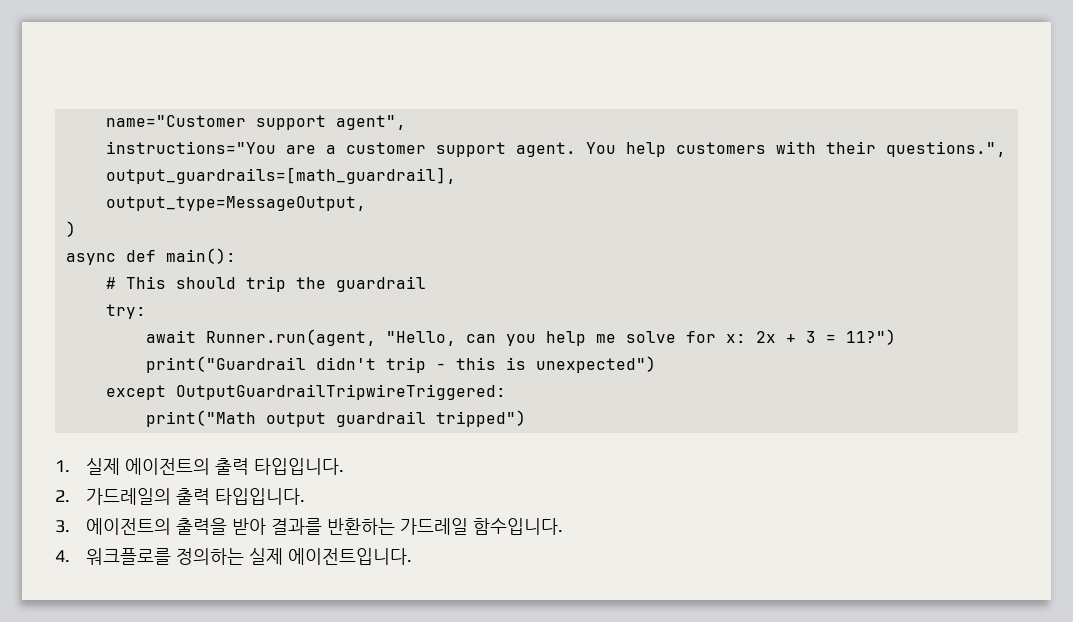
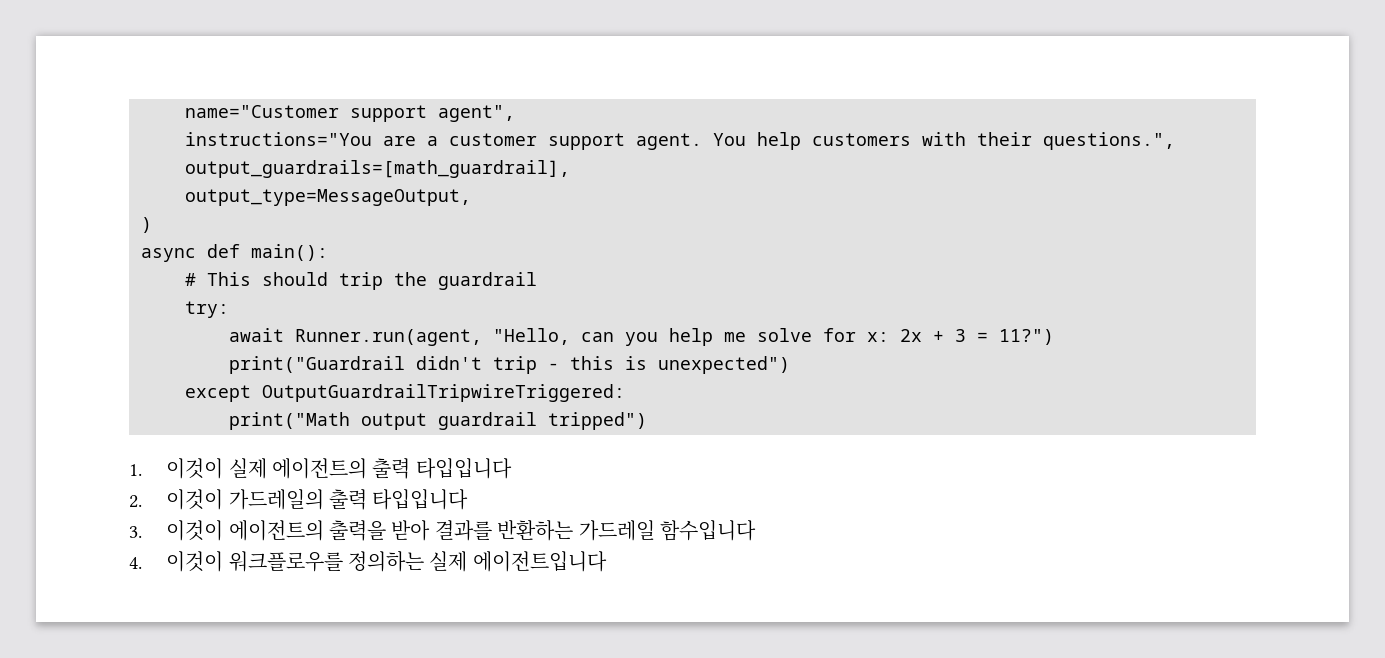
- 1. 실제 에이전트의 출력 타입입니다.
+ 1. 이것이 실제 에이전트의 출력 타입입니다
- 2. 가드레일의 출력 타입입니다.
+ 2. 이것이 가드레일의 출력 타입입니다
- 3. 에이전트의 출력을 받아 결과를 반환하는 가드레일 함수입니다.
+ 3. 이것이 에이전트의 출력을 받아 결과를 반환하는 가드레일 함수입니다
- 4. 워크플로를 정의하는 실제 에이전트입니다.
+ 4. 이것이 워크플로우를 정의하는 실제 에이전트입니다

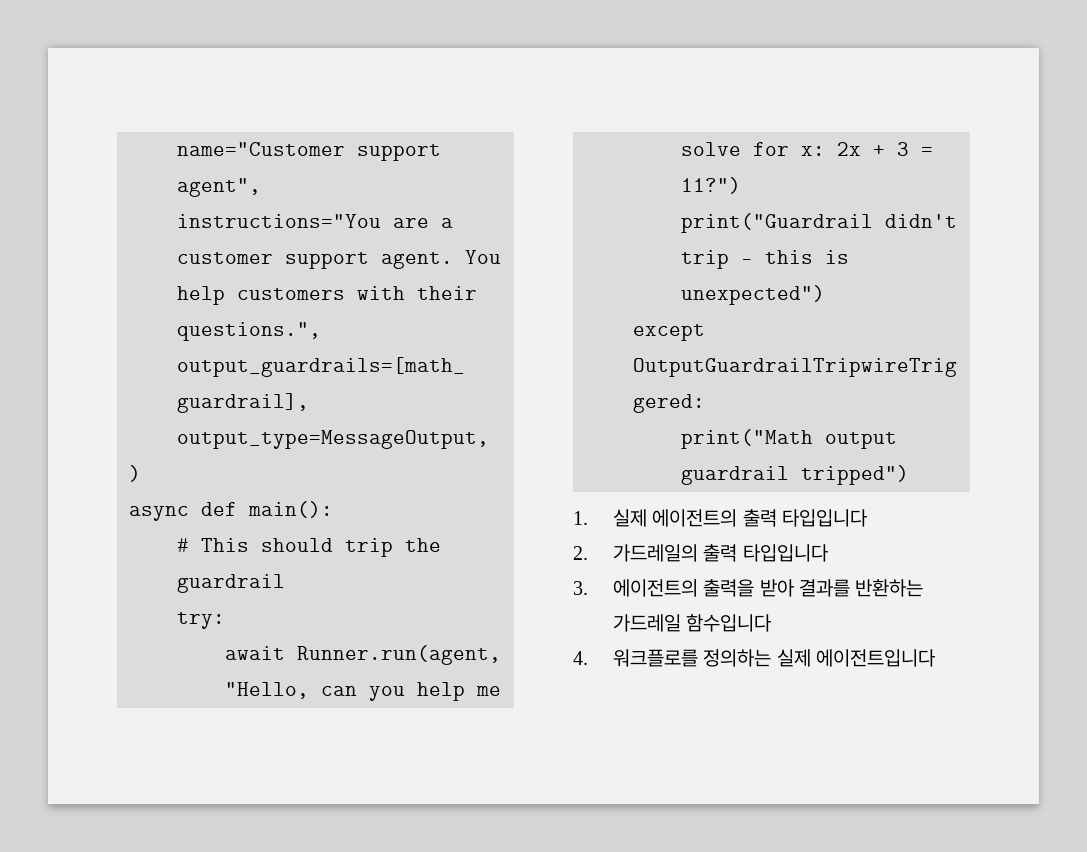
- 1. 이것이 실제 에이전트의 출력 타입입니다
+ 1. 실제 에이전트의 출력 타입입니다
- 2. 이것이 가드레일의 출력 타입입니다
+ 2. 가드레일의 출력 타입입니다
- 3. 이것이 에이전트의 출력을 받아 결과를 반환하는 가드레일 함수입니다
+ 3. 에이전트의 출력을 받아 결과를 반환하는 가드레일 함수입니다
- 4. 이것이 워크플로우를 정의하는 실제 에이전트입니다
+ 4. 워크플로를 정의하는 실제 에이전트입니다

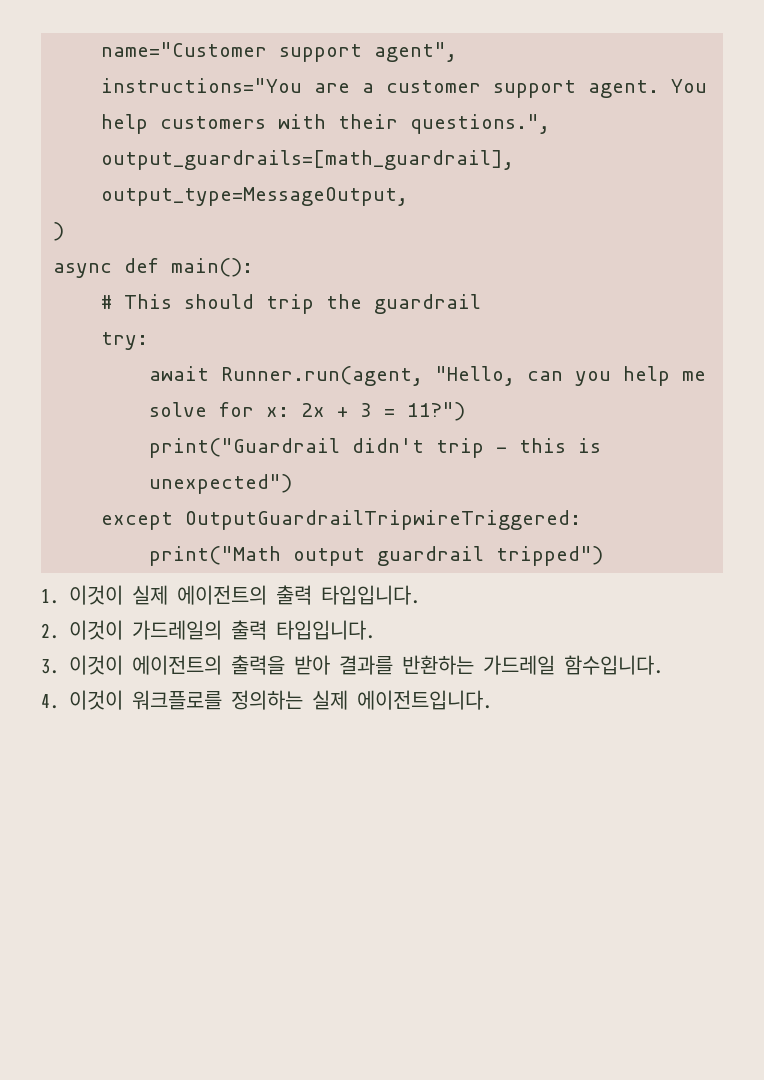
- 1. 실제 에이전트의 출력 타입입니다
+ 1. 이것이 실제 에이전트의 출력 타입입니다.
- 2. 가드레일의 출력 타입입니다
+ 2. 이것이 가드레일의 출력 타입입니다.
- 3. 에이전트의 출력을 받아 결과를 반환하는 가드레일 함수입니다
+ 3. 이것이 에이전트의 출력을 받아 결과를 반환하는 가드레일 함수입니다.
- 4. 워크플로를 정의하는 실제 에이전트입니다
+ 4. 이것이 워크플로를 정의하는 실제 에이전트입니다.

